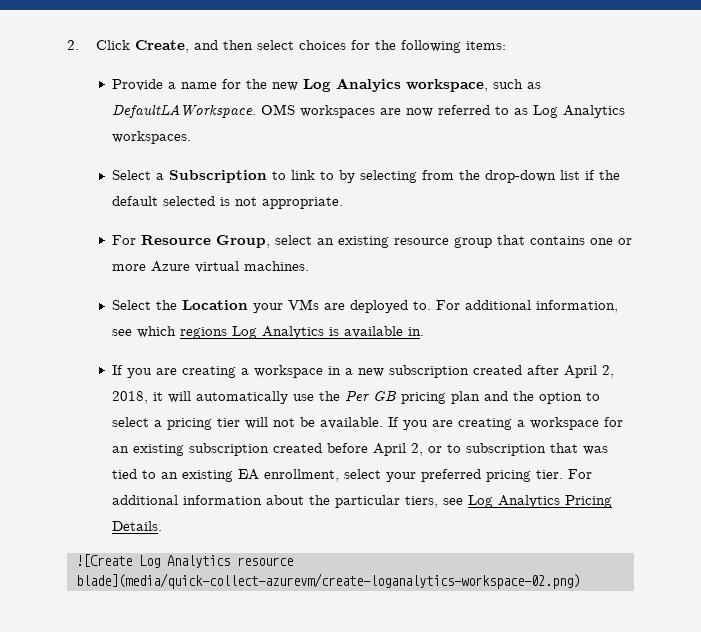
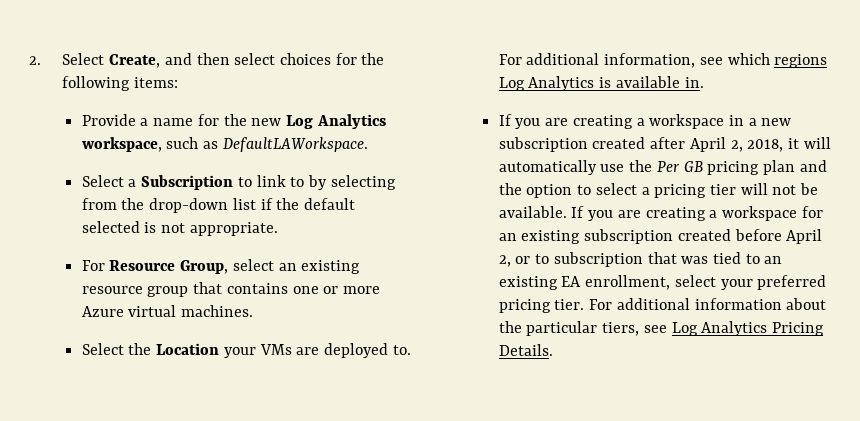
- 2. Click Create, and then select choices for the following items:
+ 2. Select Create, and then select choices for the following items:
- Provide a name for the new Log Analyics workspace, such as DefaultLAWorkspace. OMS workspaces are now referred to as Log Analytics workspaces.
+ Provide a name for the new Log Analytics workspace, such as DefaultLAWorkspace.
- ![Create Log Analytics resource blade](media/quick-collect-azurevm/create-loganalytics-workspace-02.png)

